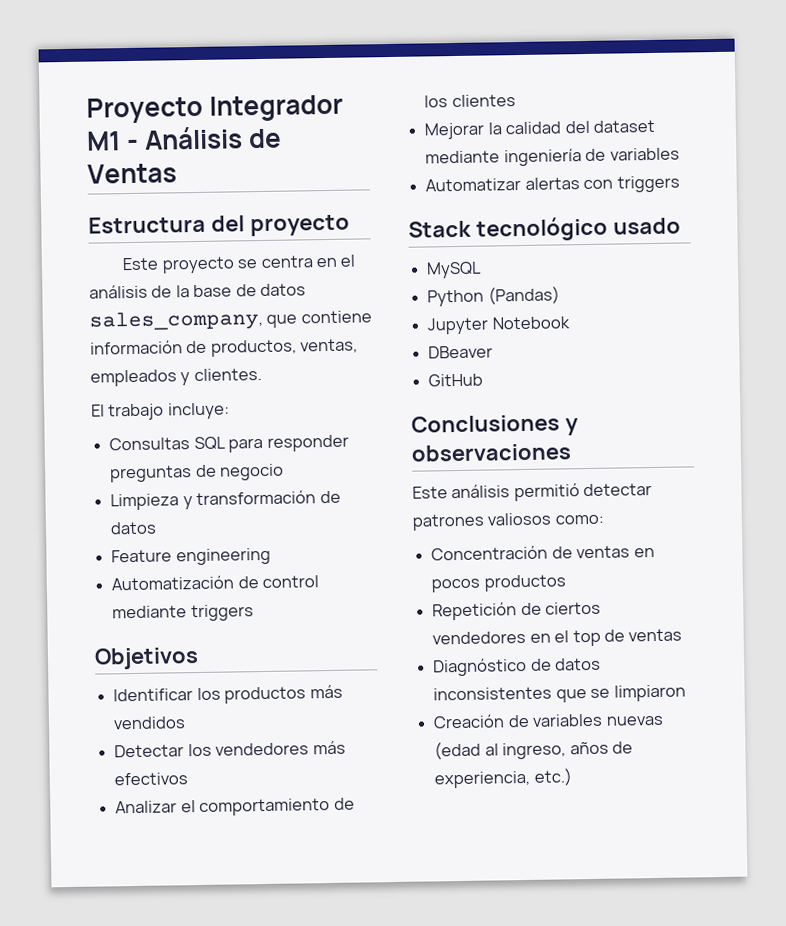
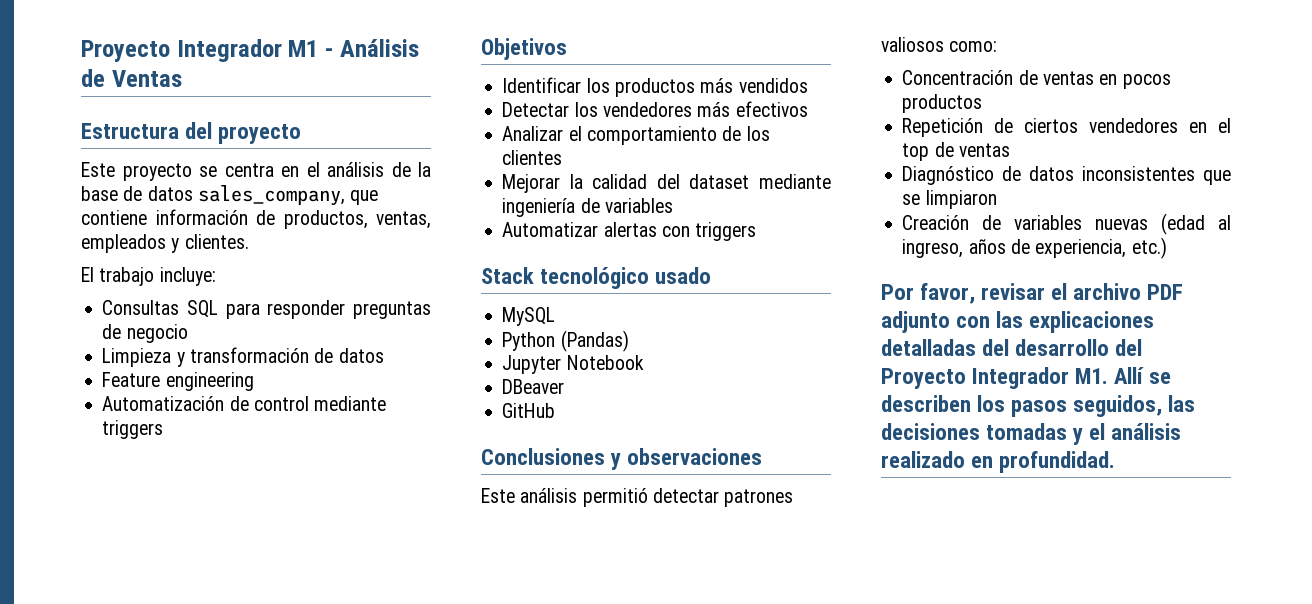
+ Por favor, revisar el archivo PDF adjunto con las explicaciones detalladas del desarrollo del Proyecto Integrador M1. Allí se describen los pasos seguidos, las decisiones tomadas y el análisis realizado en profundidad.

